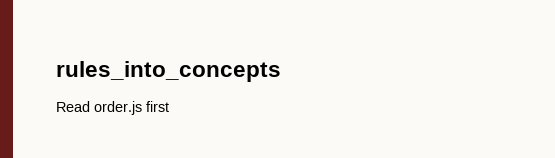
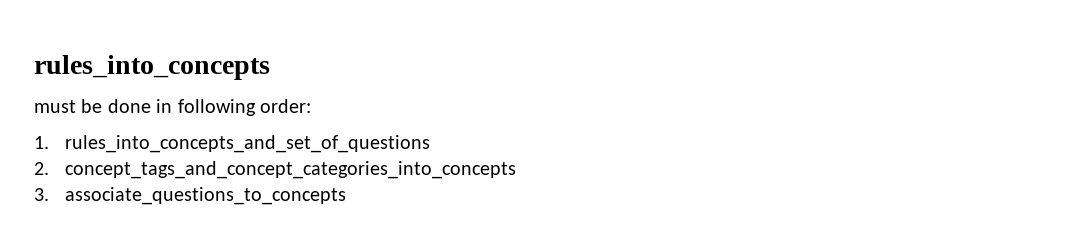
- Read order.js first
+ must be done in following order:
+ 1. rules_into_concepts_and_set_of_questions
+ 2. concept_tags_and_concept_categories_into_concepts
+ 3. associate_questions_to_concepts

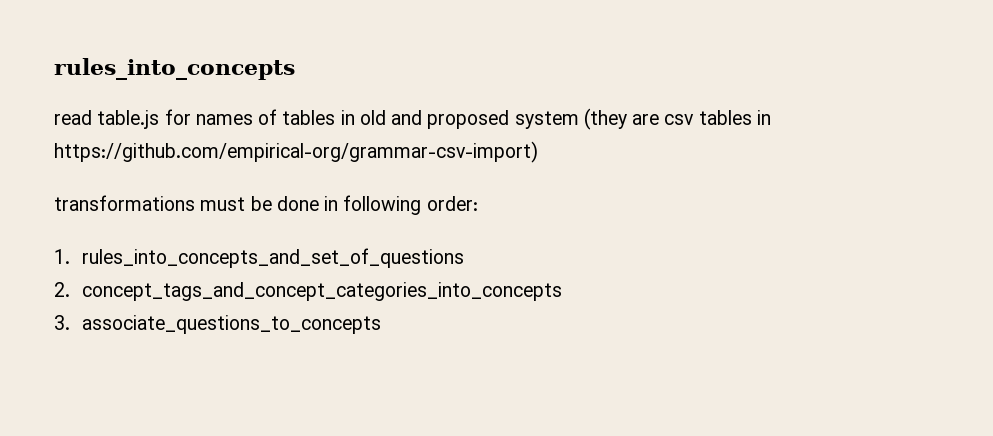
- must be done in following order:
+ read table.js for names of tables in old and proposed system (they are csv tables in https://github.com/empirical-org/grammar-csv-import)
+ transformations must be done in following order:

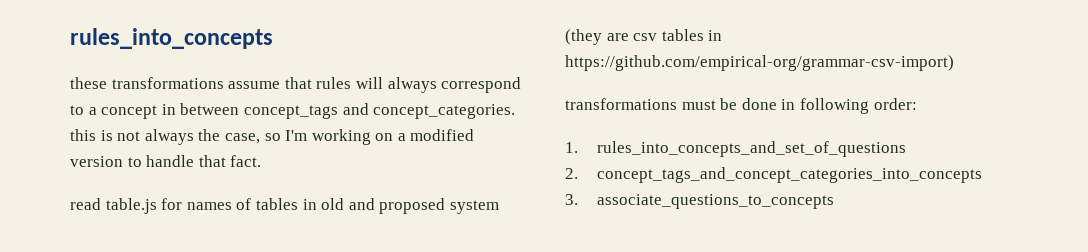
+ these transformations assume that rules will always correspond to a concept in between concept_tags and concept_categories. this is not always the case, so I'm working on a modified version to handle that fact.

